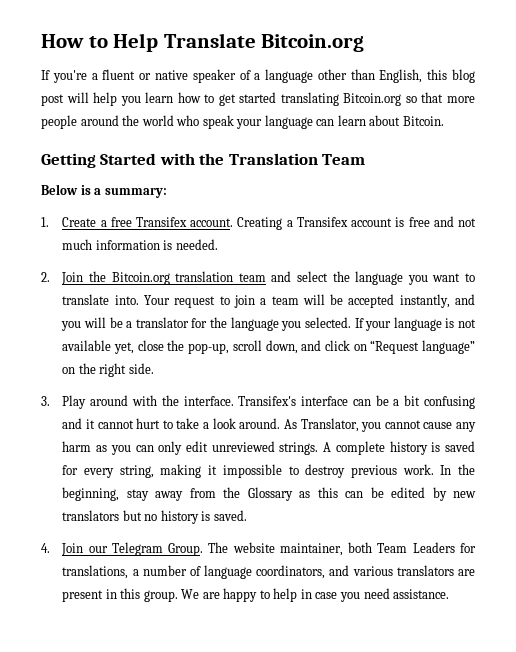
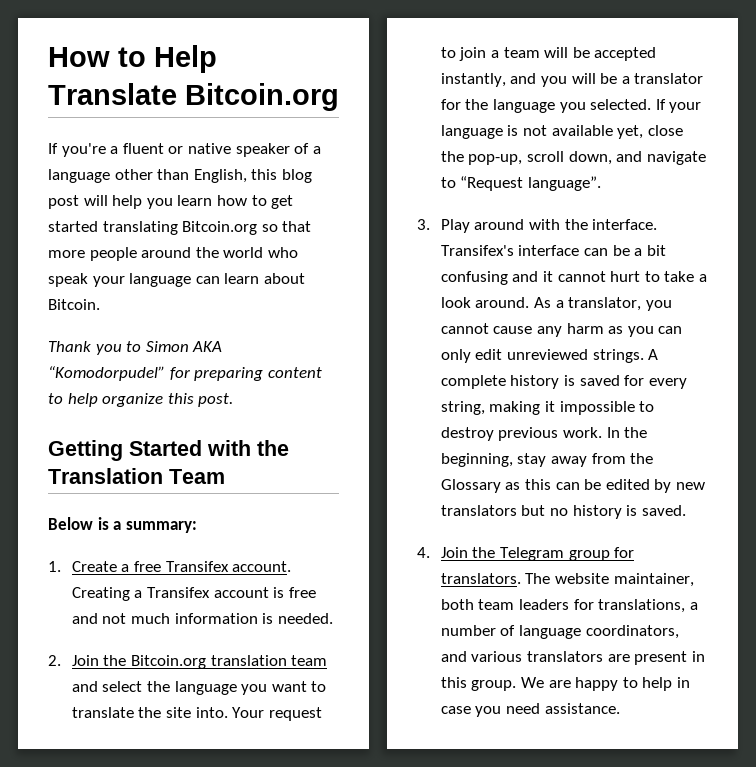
+ Thank you to Simon AKA “Komodorpudel” for preparing content to help organize this post.
- 2. Join the Bitcoin.org translation team and select the language you want to translate into.
+ 2. Join the Bitcoin.org translation team and select the language you want to translate the site into.
- If your language is not available yet, close the pop-up, scroll down, and click on “Request language” on the right side.
+ If your language is not available yet, close the pop-up, scroll down, and navigate to “Request language”.
- As Translator, you cannot cause any harm as you can only edit unreviewed strings.
+ As a translator, you cannot cause any harm as you can only edit unreviewed strings.
- 4. Join our Telegram Group.
+ 4. Join the Telegram group for translators.
- The website maintainer, both Team Leaders for translations, a number of language coordinators, and various translators are present in this group.
+ The website maintainer, both team leaders for translations, a number of language coordinators, and various translators are present in this group.

